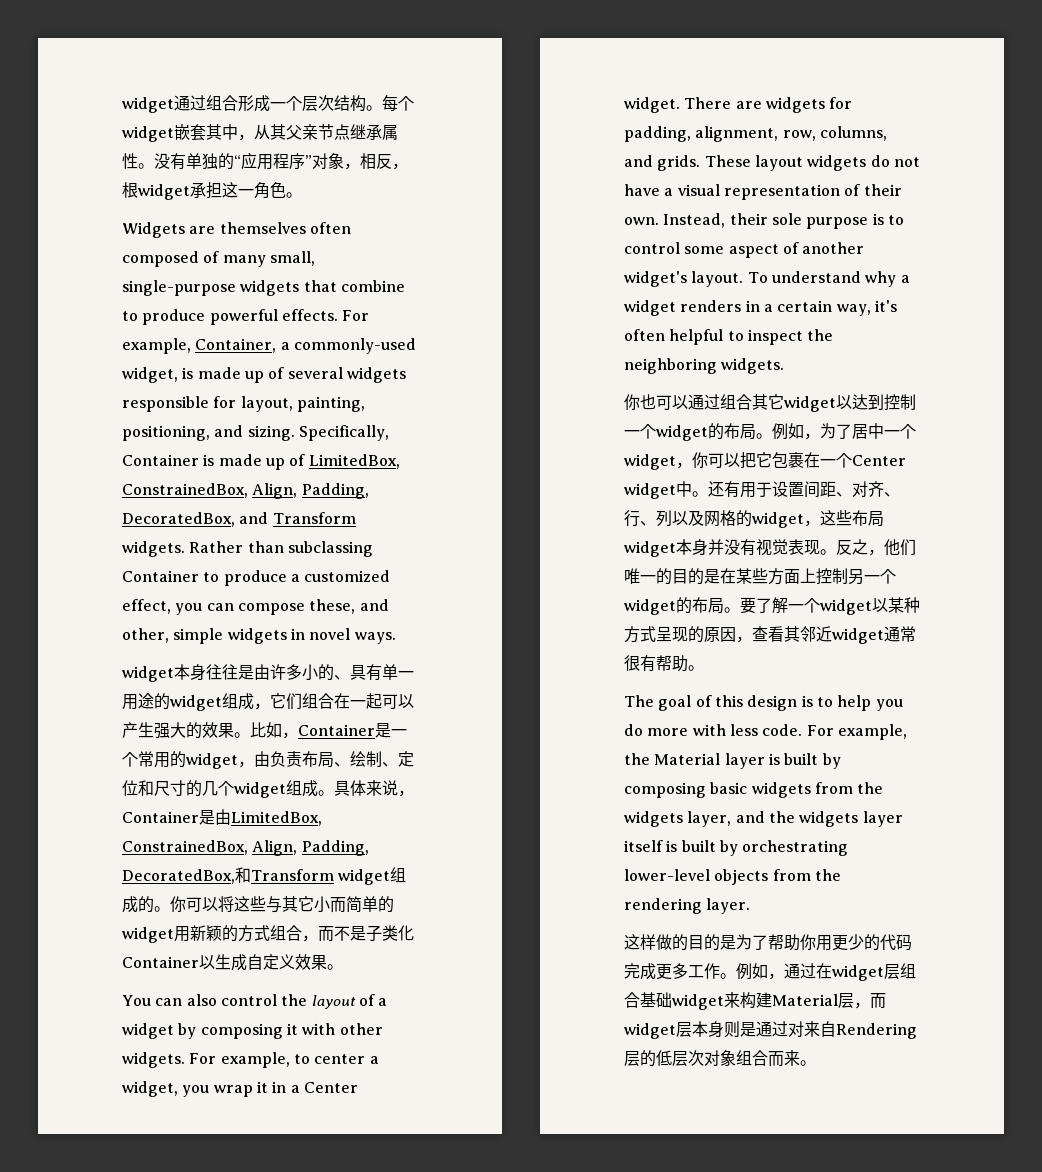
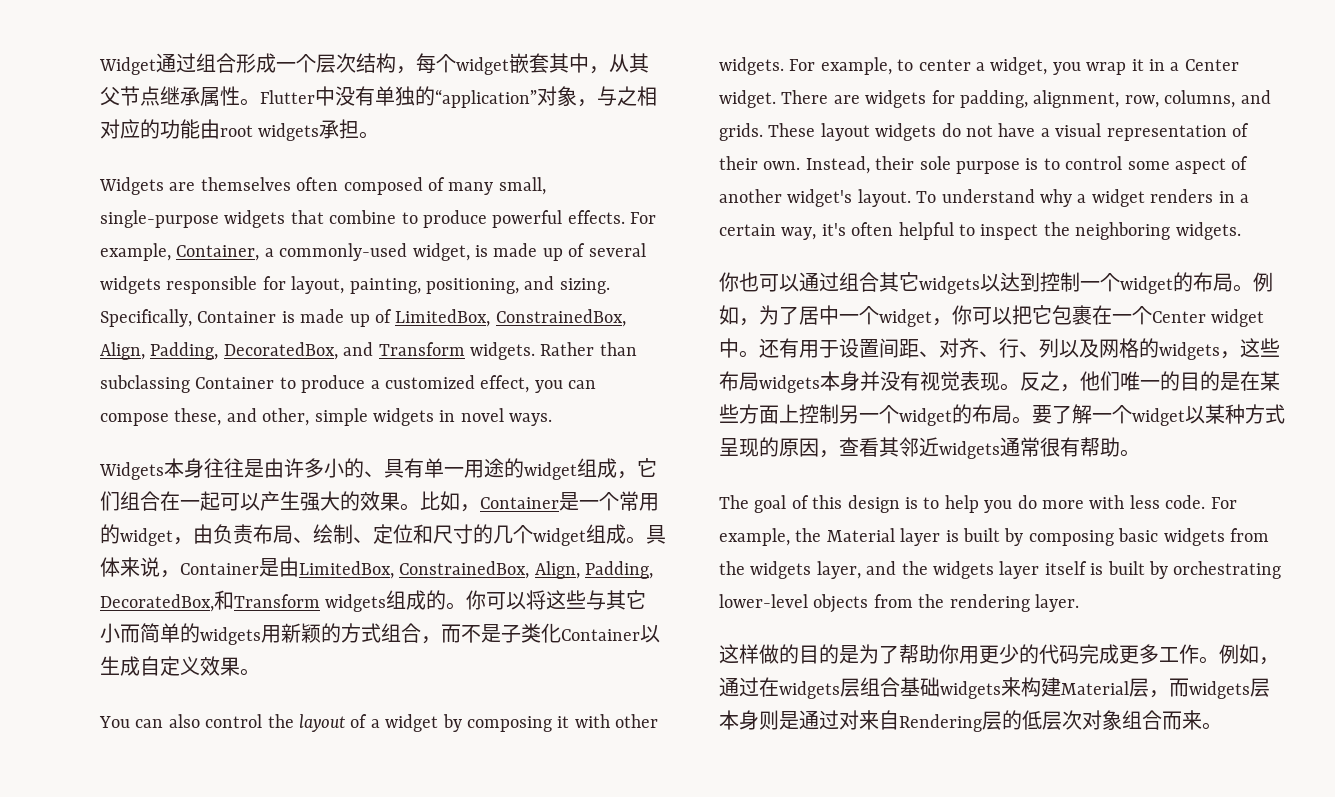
- widget通过组合形成一个层次结构。每个widget嵌套其中，从其父亲节点继承属性。
+ Widget通过组合形成一个层次结构，每个widget嵌套其中，从其父节点继承属性。
- 没有单独的“应用程序”对象，相反，根widget承担这一角色。
+ Flutter中没有单独的“application”对象，与之相对应的功能由root widgets承担。
- widget本身往往是由许多小的、具有单一用途的widget组成，它们组合在一起可以产生强大的效果。
+ Widgets本身往往是由许多小的、具有单一用途的widget组成，它们组合在一起可以产生强大的效果。
- 具体来说，Container是由LimitedBox, ConstrainedBox, Align, Padding, DecoratedBox,和Transform widget组成的。
+ 具体来说，Container是由LimitedBox, ConstrainedBox, Align, Padding, DecoratedBox,和Transform widgets组成的。
- 你可以将这些与其它小而简单的widget用新颖的方式组合，而不是子类化Container以生成自定义效果。
+ 你可以将这些与其它小而简单的widgets用新颖的方式组合，而不是子类化Container以生成自定义效果。
- 你也可以通过组合其它widget以达到控制一个widget的布局。
+ 你也可以通过组合其它widgets以达到控制一个widget的布局。
- 还有用于设置间距、对齐、行、列以及网格的widget，这些布局widget本身并没有视觉表现。
+ 还有用于设置间距、对齐、行、列以及网格的widgets，这些布局widgets本身并没有视觉表现。
- 要了解一个widget以某种方式呈现的原因，查看其邻近widget通常很有帮助。
+ 要了解一个widget以某种方式呈现的原因，查看其邻近widgets通常很有帮助。
- 例如，通过在widget层组合基础widget来构建Material层，而widget层本身则是通过对来自Rendering层的低层次对象组合而来。
+ 例如，通过在widgets层组合基础widgets来构建Material层，而widgets层本身则是通过对来自Rendering层的低层次对象组合而来。

